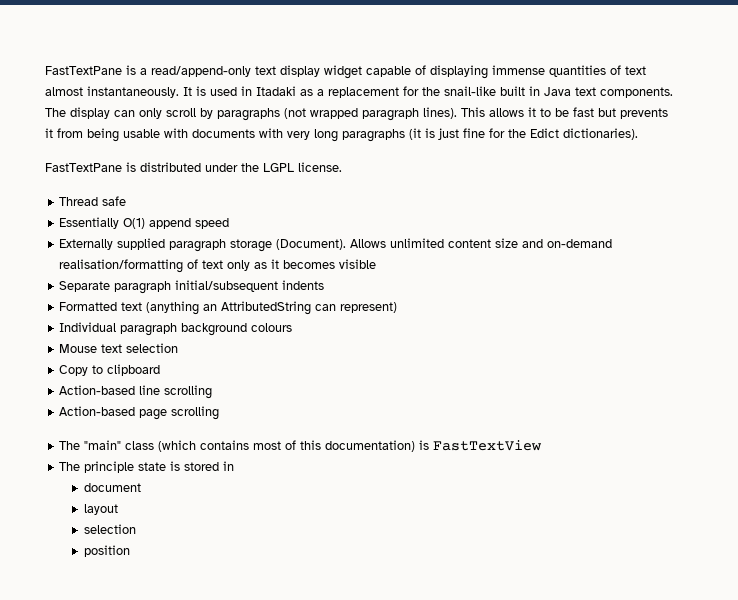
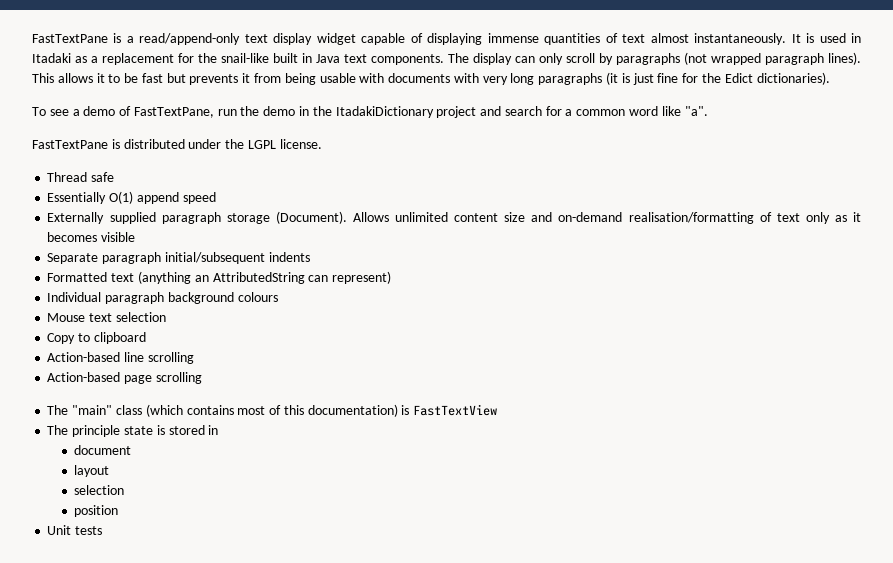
+ To see a demo of FastTextPane, run the demo in the ItadakiDictionary project and search for a common word like "a".
+ Unit tests

